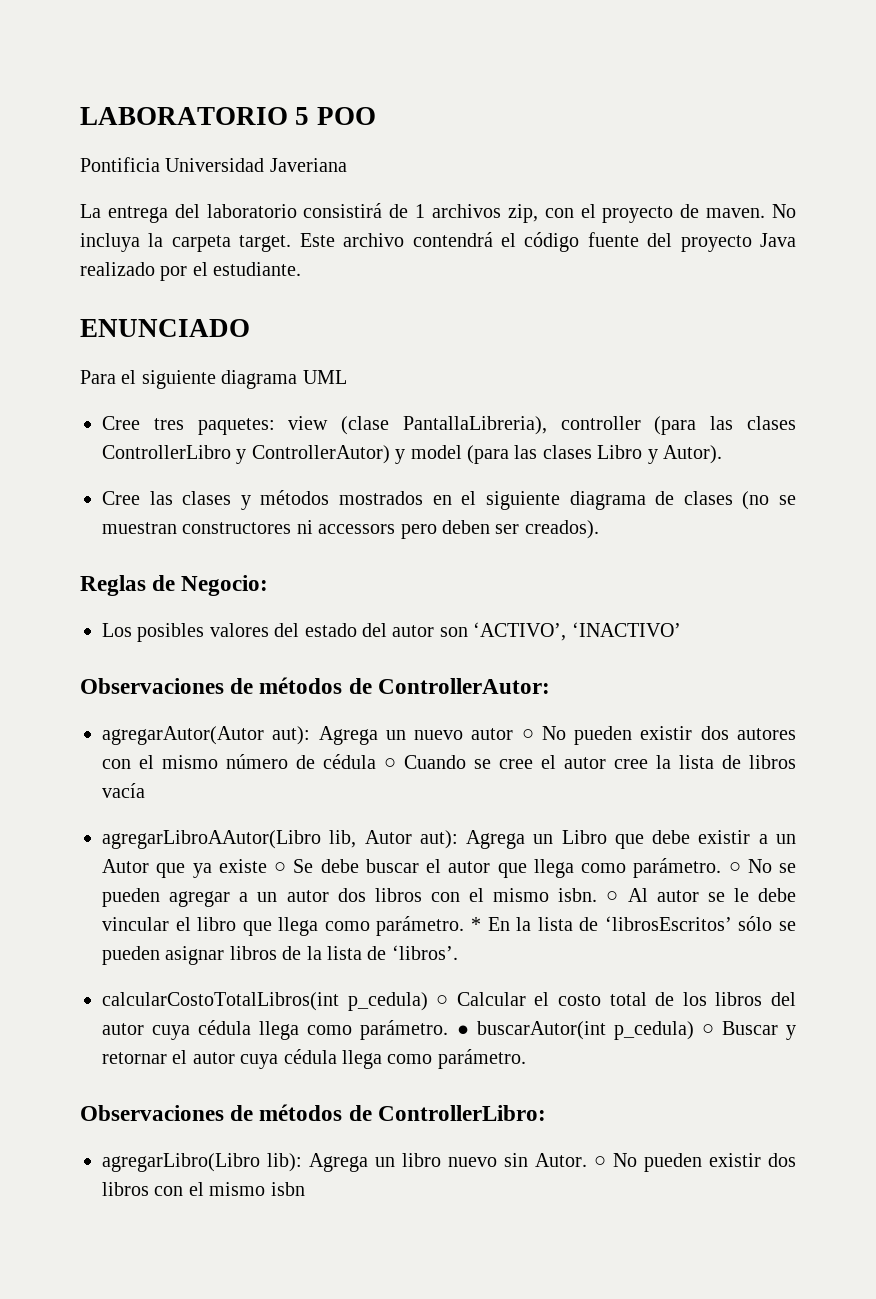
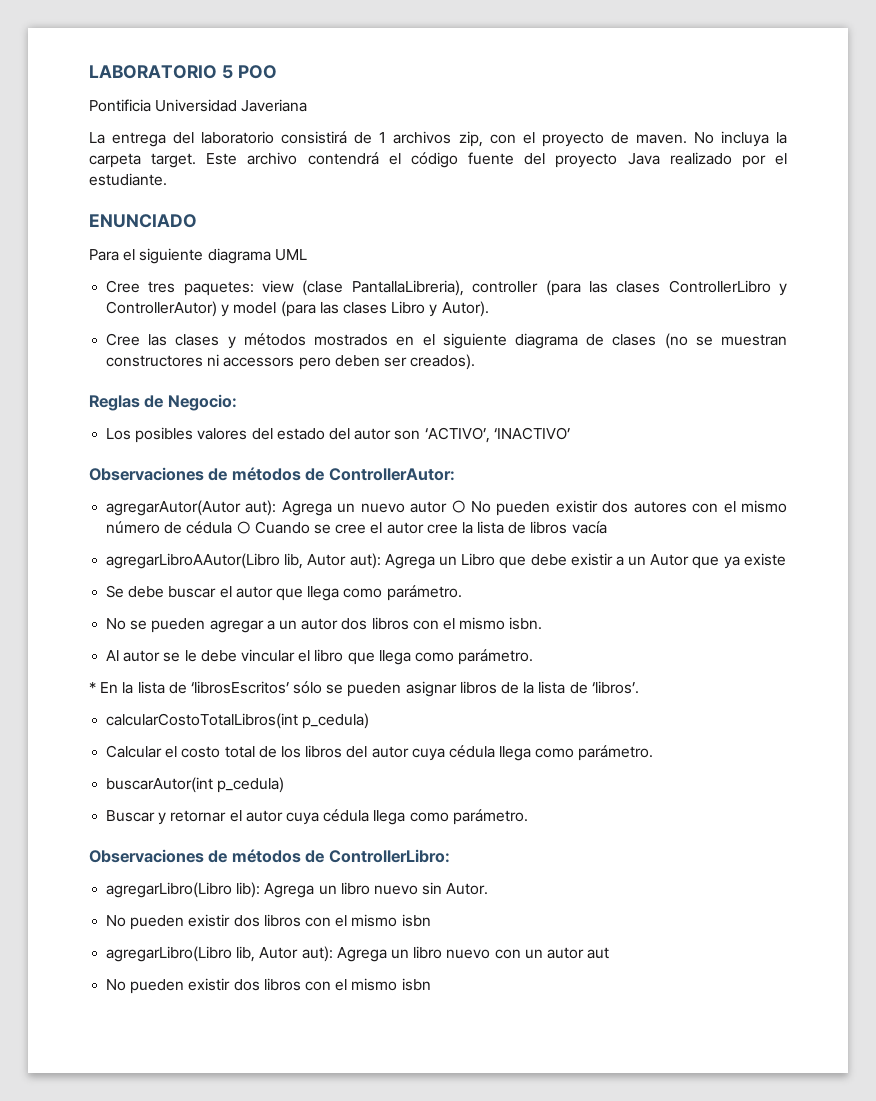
- Agrega un Libro que debe existir a un Autor que ya existe ○ Se debe buscar el autor que llega como parámetro. ○ No se pueden agregar a un autor dos libros con el mismo isbn. ○ Al autor se le debe vincular el libro que llega como parámetro. * En la lista de ‘librosEscritos’ sólo se pueden asignar libros de la lista de ‘libros’.
+ Agrega un Libro que debe existir a un Autor que ya existe
+ Se debe buscar el autor que llega como parámetro.
+ No se pueden agregar a un autor dos libros con el mismo isbn.
+ Al autor se le debe vincular el libro que llega como parámetro.
+ * En la lista de ‘librosEscritos’ sólo se pueden asignar libros de la lista de ‘libros’.
- calcularCostoTotalLibros(int p_cedula) ○ Calcular el costo total de los libros del autor cuya cédula llega como parámetro. ● buscarAutor(int p_cedula) ○ Buscar y retornar el autor cuya cédula llega como parámetro.
+ calcularCostoTotalLibros(int p_cedula)
+ Calcular el costo total de los libros del autor cuya cédula llega como parámetro.
+ buscarAutor(int p_cedula)
+ Buscar y retornar el autor cuya cédula llega como parámetro.
- agregarLibro(Libro lib): Agrega un libro nuevo sin Autor. ○ No pueden existir dos libros con el mismo isbn
+ agregarLibro(Libro lib): Agrega un libro nuevo sin Autor.
+ No pueden existir dos libros con el mismo isbn
+ agregarLibro(Libro lib, Autor aut): Agrega un libro nuevo con un autor aut
+ No pueden existir dos libros con el mismo isbn

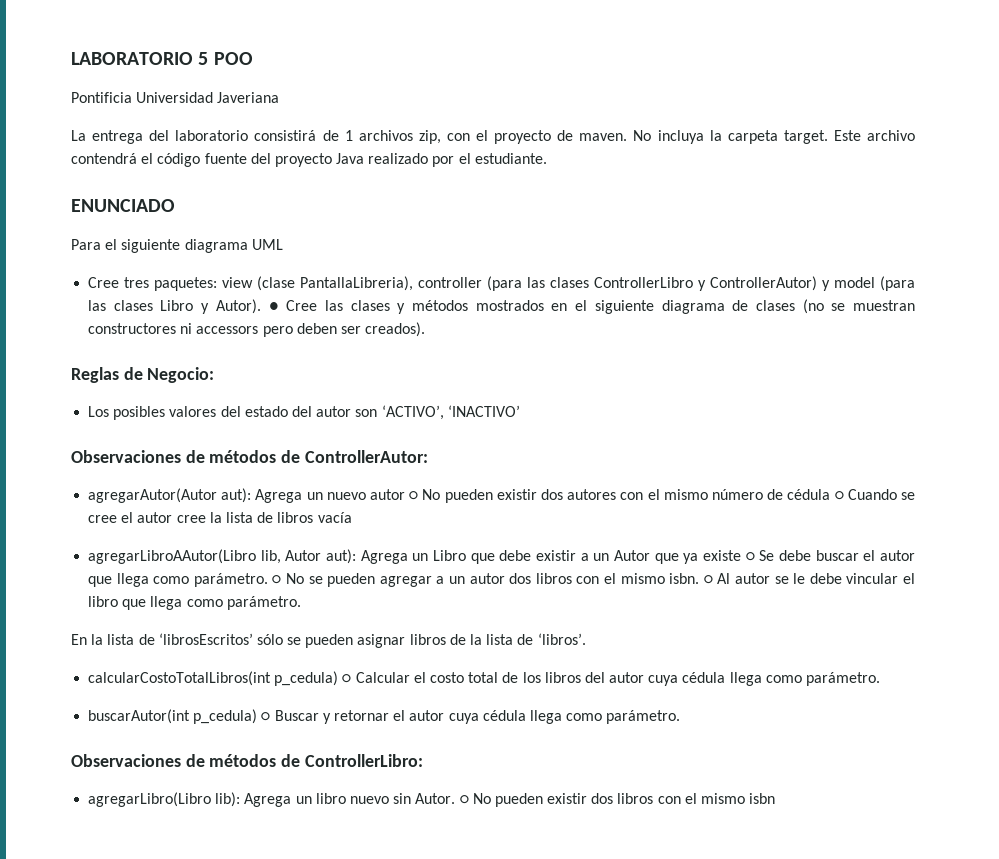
- Cree tres paquetes: view (clase PantallaLibreria), controller (para las clases ControllerLibro y ControllerAutor) y model (para las clases Libro y Autor).
- Cree las clases y métodos mostrados en el siguiente diagrama de clases (no se muestran constructores ni accessors pero deben ser creados).
+ Cree tres paquetes: view (clase PantallaLibreria), controller (para las clases ControllerLibro y ControllerAutor) y model (para las clases Libro y Autor). ● Cree las clases y métodos mostrados en el siguiente diagrama de clases (no se muestran constructores ni accessors pero deben ser creados).
- agregarLibroAAutor(Libro lib, Autor aut): Agrega un Libro que debe existir a un Autor que ya existe
- Se debe buscar el autor que llega como parámetro.
- No se pueden agregar a un autor dos libros con el mismo isbn.
- Al autor se le debe vincular el libro que llega como parámetro.
+ agregarLibroAAutor(Libro lib, Autor aut): Agrega un Libro que debe existir a un Autor que ya existe ○ Se debe buscar el autor que llega como parámetro. ○ No se pueden agregar a un autor dos libros con el mismo isbn. ○ Al autor se le debe vincular el libro que llega como parámetro.
- * En la lista de ‘librosEscritos’ sólo se pueden asignar libros de la lista de ‘libros’.
+ En la lista de ‘librosEscritos’ sólo se pueden asignar libros de la lista de ‘libros’.
- calcularCostoTotalLibros(int p_cedula)
- Calcular el costo total de los libros del autor cuya cédula llega como parámetro.
+ calcularCostoTotalLibros(int p_cedula) ○ Calcular el costo total de los libros del autor cuya cédula llega como parámetro.
- buscarAutor(int p_cedula)
- Buscar y retornar el autor cuya cédula llega como parámetro.
+ buscarAutor(int p_cedula) ○ Buscar y retornar el autor cuya cédula llega como parámetro.
- agregarLibro(Libro lib): Agrega un libro nuevo sin Autor.
- No pueden existir dos libros con el mismo isbn
- agregarLibro(Libro lib, Autor aut): Agrega un libro nuevo con un autor aut
- No pueden existir dos libros con el mismo isbn
+ agregarLibro(Libro lib): Agrega un libro nuevo sin Autor. ○ No pueden existir dos libros con el mismo isbn

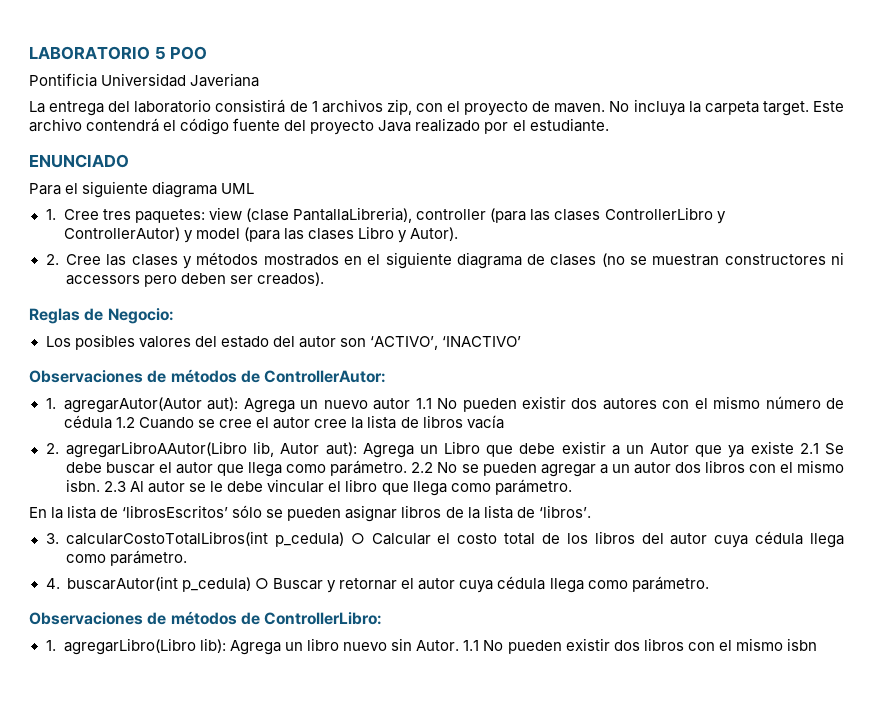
- Cree tres paquetes: view (clase PantallaLibreria), controller (para las clases ControllerLibro y ControllerAutor) y model (para las clases Libro y Autor). ● Cree las clases y métodos mostrados en el siguiente diagrama de clases (no se muestran constructores ni accessors pero deben ser creados).
+ 1. Cree tres paquetes: view (clase PantallaLibreria), controller (para las clases ControllerLibro y ControllerAutor) y model (para las clases Libro y Autor).
+ 2. Cree las clases y métodos mostrados en el siguiente diagrama de clases (no se muestran constructores ni accessors pero deben ser creados).
- agregarAutor(Autor aut): Agrega un nuevo autor ○ No pueden existir dos autores con el mismo número de cédula ○ Cuando se cree el autor cree la lista de libros vacía
+ 1. agregarAutor(Autor aut): Agrega un nuevo autor 1.1 No pueden existir dos autores con el mismo número de cédula 1.2 Cuando se cree el autor cree la lista de libros vacía
- agregarLibroAAutor(Libro lib, Autor aut): Agrega un Libro que debe existir a un Autor que ya existe ○ Se debe buscar el autor que llega como parámetro.
+ 2. agregarLibroAAutor(Libro lib, Autor aut): Agrega un Libro que debe existir a un Autor que ya existe 2.1 Se debe buscar el autor que llega como parámetro.
- ○ No se pueden agregar a un autor dos libros con el mismo isbn.
+ 2.2 No se pueden agregar a un autor dos libros con el mismo isbn.
- ○ Al autor se le debe vincular el libro que llega como parámetro.
+ 2.3 Al autor se le debe vincular el libro que llega como parámetro.
- calcularCostoTotalLibros(int p_cedula) ○ Calcular el costo total de los libros del autor cuya cédula llega como parámetro.
+ 3. calcularCostoTotalLibros(int p_cedula) ○ Calcular el costo total de los libros del autor cuya cédula llega como parámetro.
- buscarAutor(int p_cedula) ○ Buscar y retornar el autor cuya cédula llega como parámetro.
+ 4. buscarAutor(int p_cedula) ○ Buscar y retornar el autor cuya cédula llega como parámetro.
- agregarLibro(Libro lib): Agrega un libro nuevo sin Autor.
+ 1. agregarLibro(Libro lib): Agrega un libro nuevo sin Autor.
- ○ No pueden existir dos libros con el mismo isbn
+ 1.1 No pueden existir dos libros con el mismo isbn

